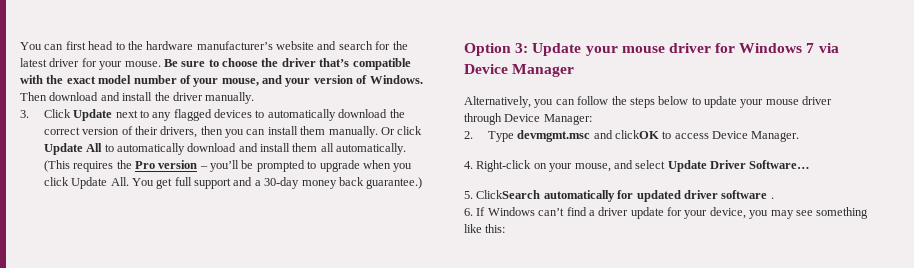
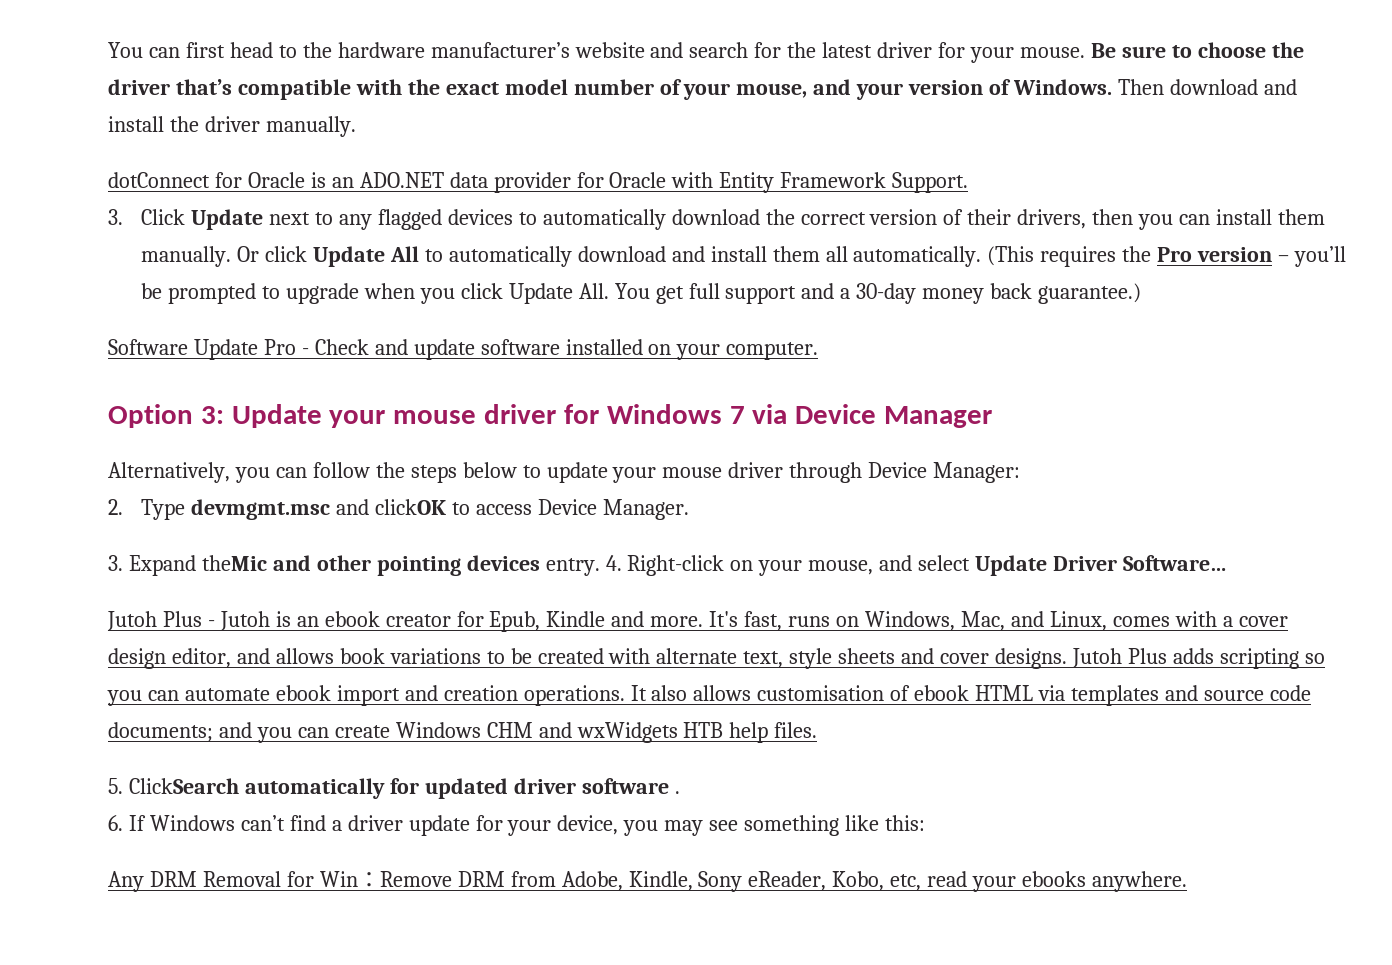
+ dotConnect for Oracle is an ADO.NET data provider for Oracle with Entity Framework Support.
+ Software Update Pro - Check and update software installed on your computer.
+ 3. Expand theMic and other pointing devices entry.
+ Jutoh Plus - Jutoh is an ebook creator for Epub, Kindle and more. It's fast, runs on Windows, Mac, and Linux, comes with a cover design editor, and allows book variations to be created with alternate text, style sheets and cover designs. Jutoh Plus adds scripting so you can automate ebook import and creation operations. It also allows customisation of ebook HTML via templates and source code documents; and you can create Windows CHM and wxWidgets HTB help files.
+ Any DRM Removal for Win：Remove DRM from Adobe, Kindle, Sony eReader, Kobo, etc, read your ebooks anywhere.

